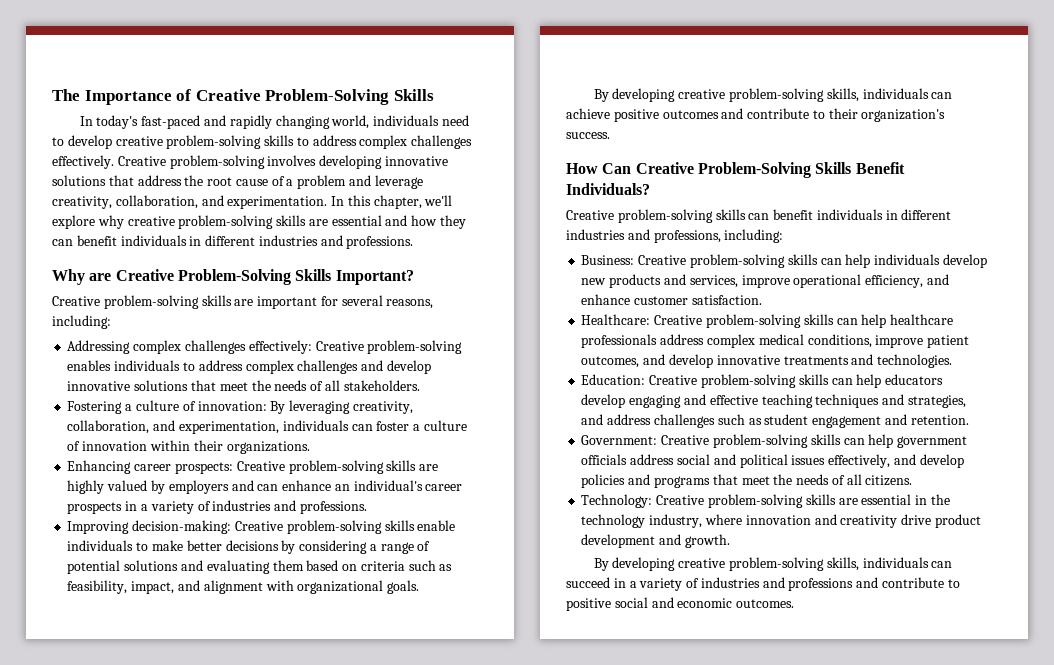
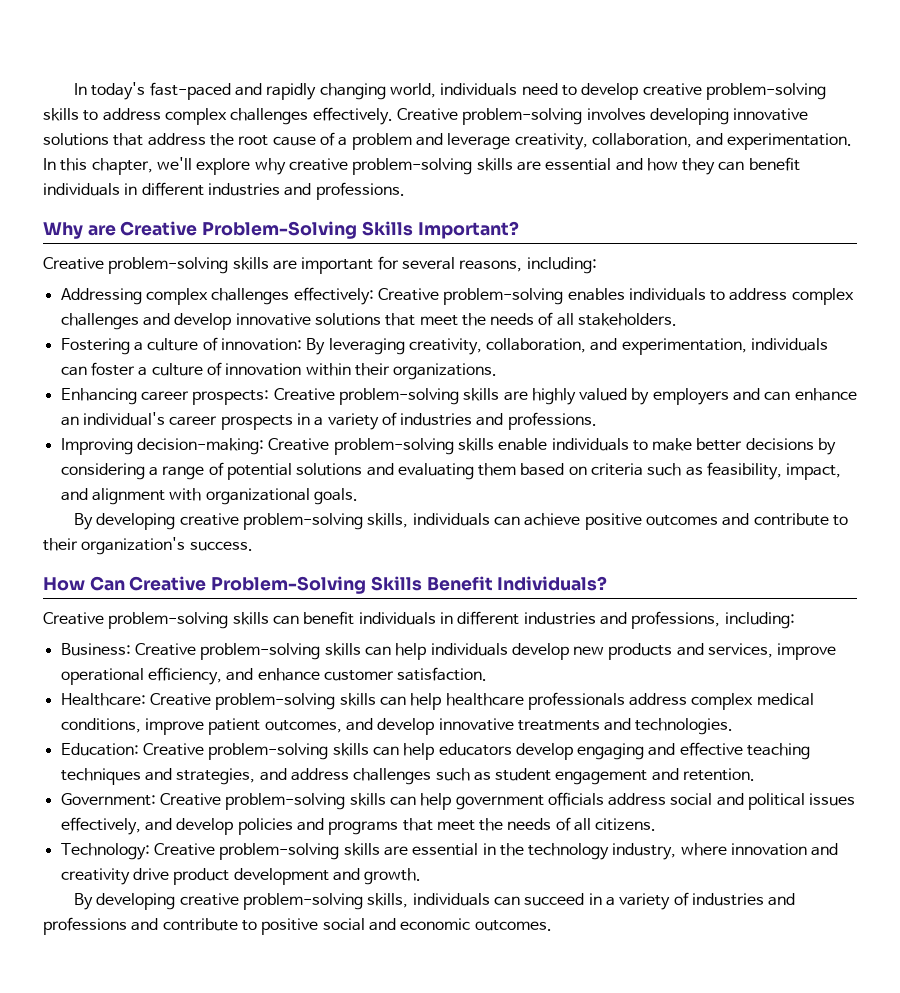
- The Importance of Creative Problem-Solving Skills

